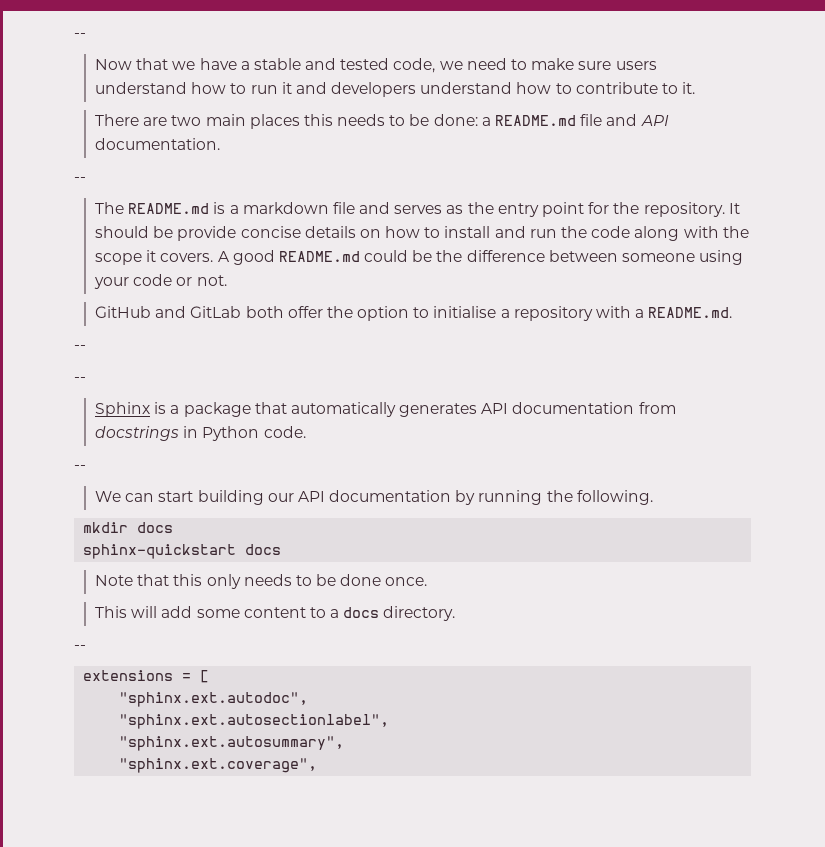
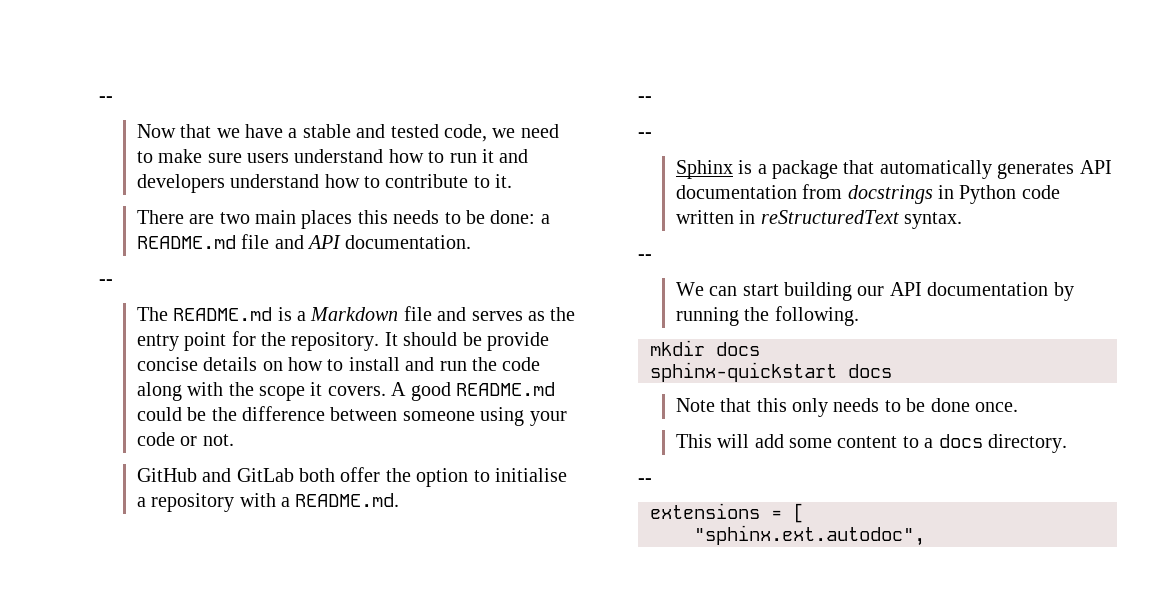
- The README.md is a markdown file and serves as the entry point for the repository.
+ The README.md is a Markdown file and serves as the entry point for the repository.
- Sphinx is a package that automatically generates API documentation from docstrings in Python code.
+ Sphinx is a package that automatically generates API documentation from docstrings in Python code written in reStructuredText syntax.
- "sphinx.ext.autosectionlabel",
- "sphinx.ext.autosummary",
- "sphinx.ext.coverage",

